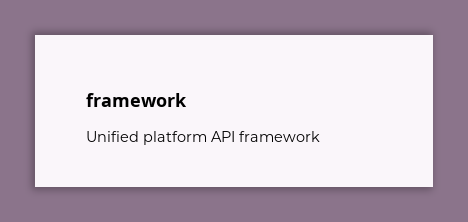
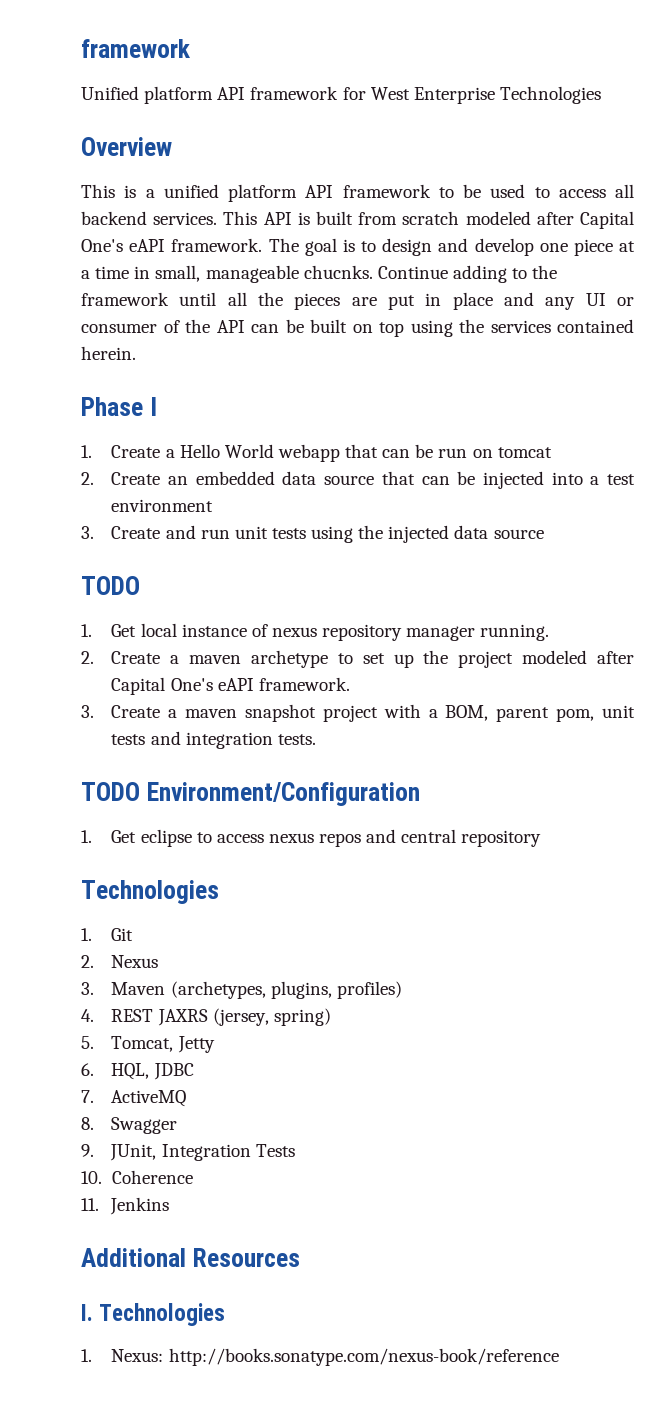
- Unified platform API framework
+ Unified platform API framework for West Enterprise Technologies
+ Overview
+ This is a unified platform API framework to be used to access all backend services. This API is built from scratch modeled after Capital One's eAPI framework. The goal is to design and develop one piece at a time in small, manageable chucnks. Continue adding to the framework until all the pieces are put in place and any UI or consumer of the API can be built on top using the services contained herein.
+ Phase I
+ 1. Create a Hello World webapp that can be run on tomcat
+ 2. Create an embedded data source that can be injected into a test environment
+ 3. Create and run unit tests using the injected data source
+ TODO
+ 1. Get local instance of nexus repository manager running.
+ 2. Create a maven archetype to set up the project modeled after Capital One's eAPI framework.
+ 3. Create a maven snapshot project with a BOM, parent pom, unit tests and integration tests.
+ TODO Environment/Configuration
+ 1. Get eclipse to access nexus repos and central repository
+ Technologies
+ 1. Git
+ 2. Nexus
+ 3. Maven (archetypes, plugins, profiles)
+ 4. REST JAXRS (jersey, spring)
+ 5. Tomcat, Jetty
+ 6. HQL, JDBC
+ 7. ActiveMQ
+ 8. Swagger
+ 9. JUnit, Integration Tests
+ 10. Coherence
+ 11. Jenkins
+ Additional Resources
+ I. Technologies
+ 1. Nexus: http://books.sonatype.com/nexus-book/reference

